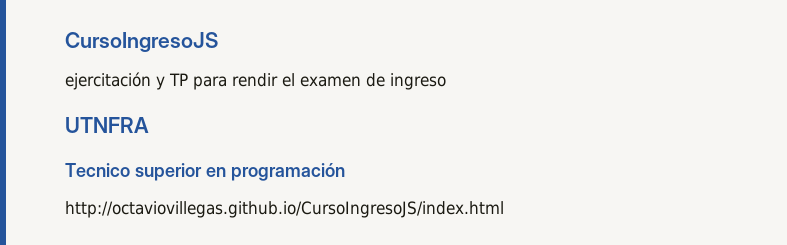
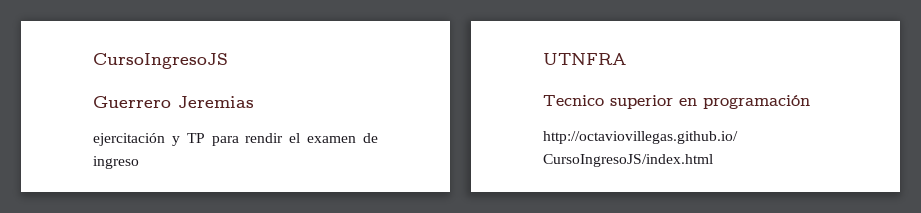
+ Guerrero Jeremias

